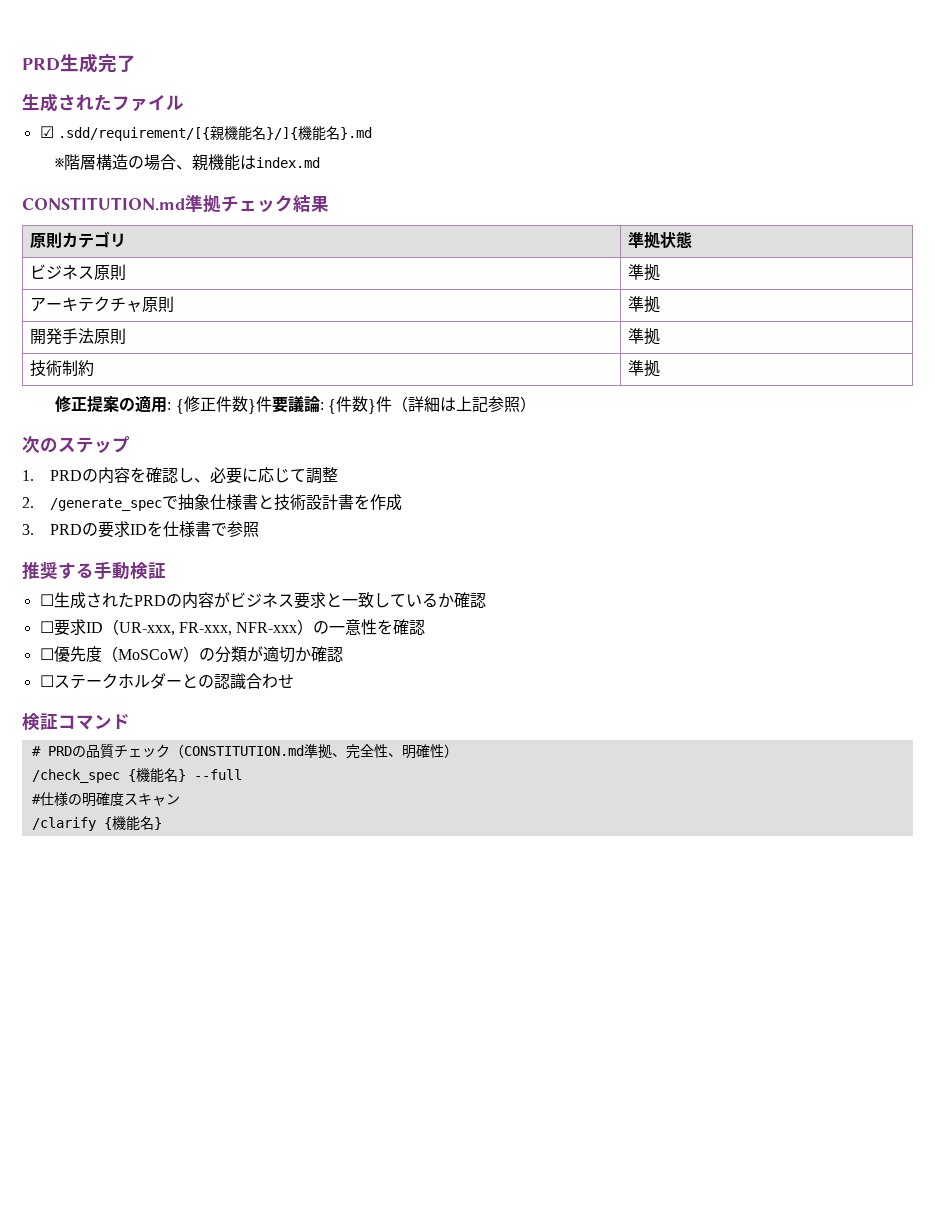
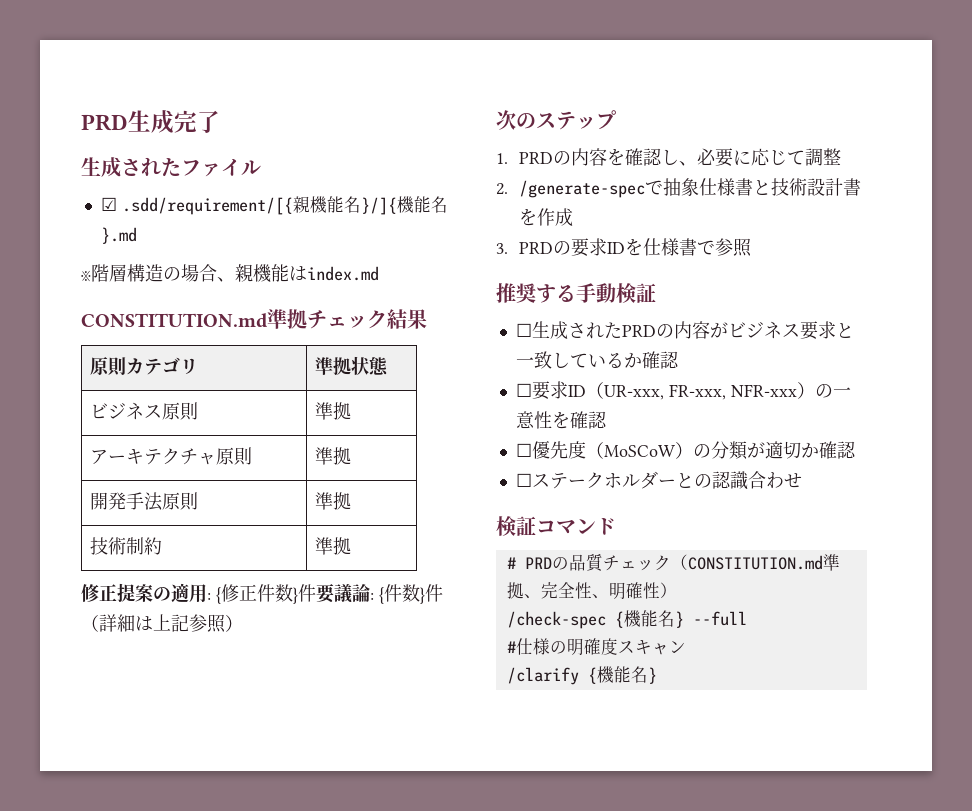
- 2. /generate_specで抽象仕様書と技術設計書を作成
+ 2. /generate-specで抽象仕様書と技術設計書を作成
- /check_spec {機能名} --full
+ /check-spec {機能名} --full

